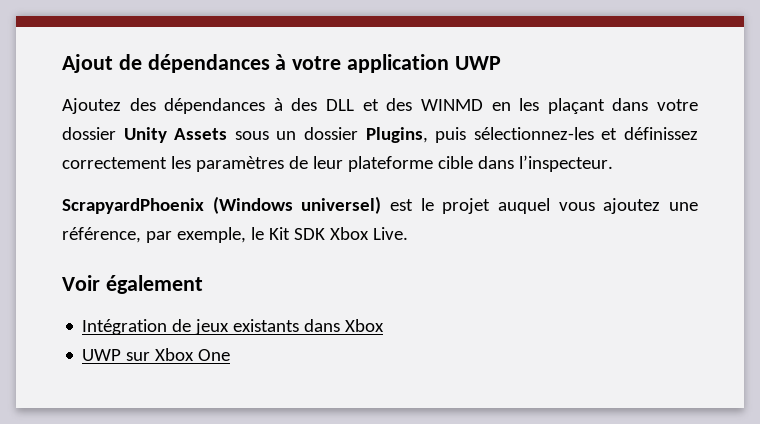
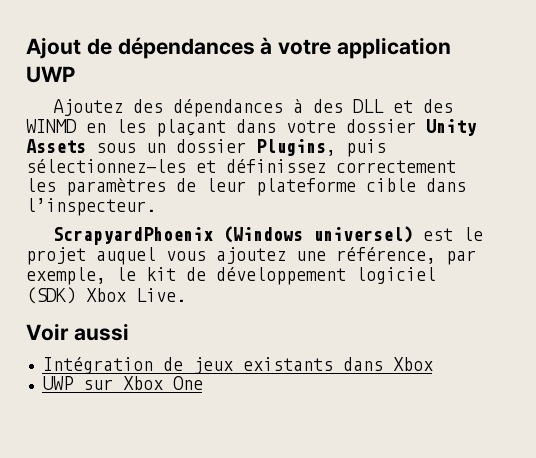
- ScrapyardPhoenix (Windows universel) est le projet auquel vous ajoutez une référence, par exemple, le Kit SDK Xbox Live.
+ ScrapyardPhoenix (Windows universel) est le projet auquel vous ajoutez une référence, par exemple, le kit de développement logiciel (SDK) Xbox Live.
- Voir également
+ Voir aussi

